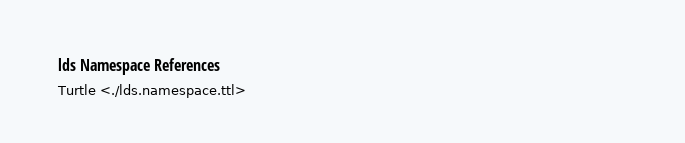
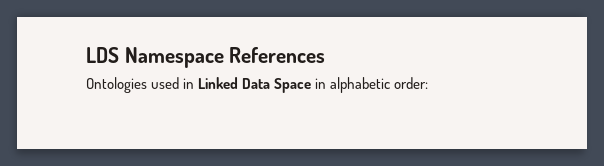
- lds Namespace References
+ LDS Namespace References
- Turtle <./lds.namespace.ttl>
+ Ontologies used in Linked Data Space in alphabetic order:

